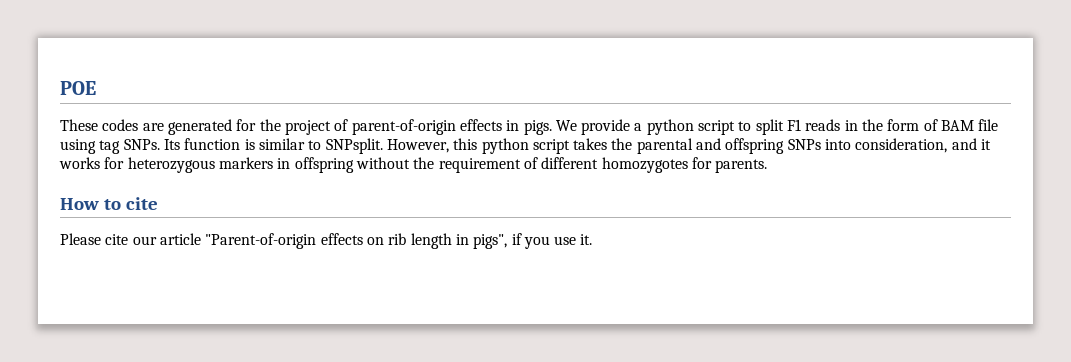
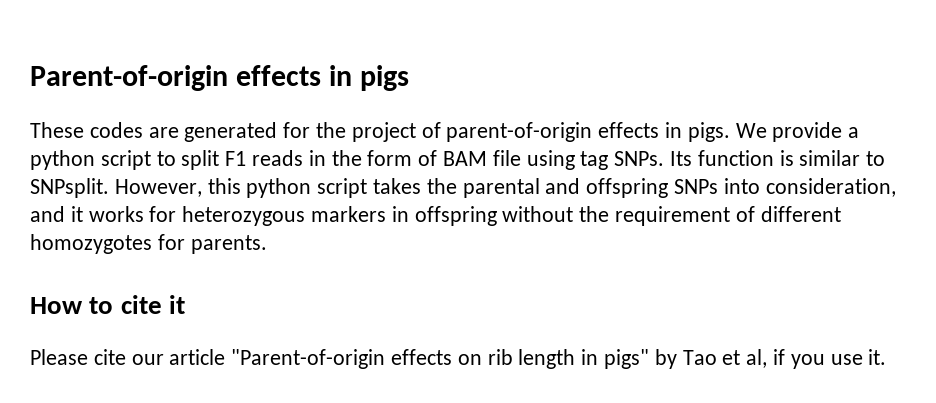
- POE
+ Parent-of-origin effects in pigs
- How to cite
+ How to cite it
- Please cite our article "Parent-of-origin effects on rib length in pigs", if you use it.
+ Please cite our article "Parent-of-origin effects on rib length in pigs" by Tao et al, if you use it.

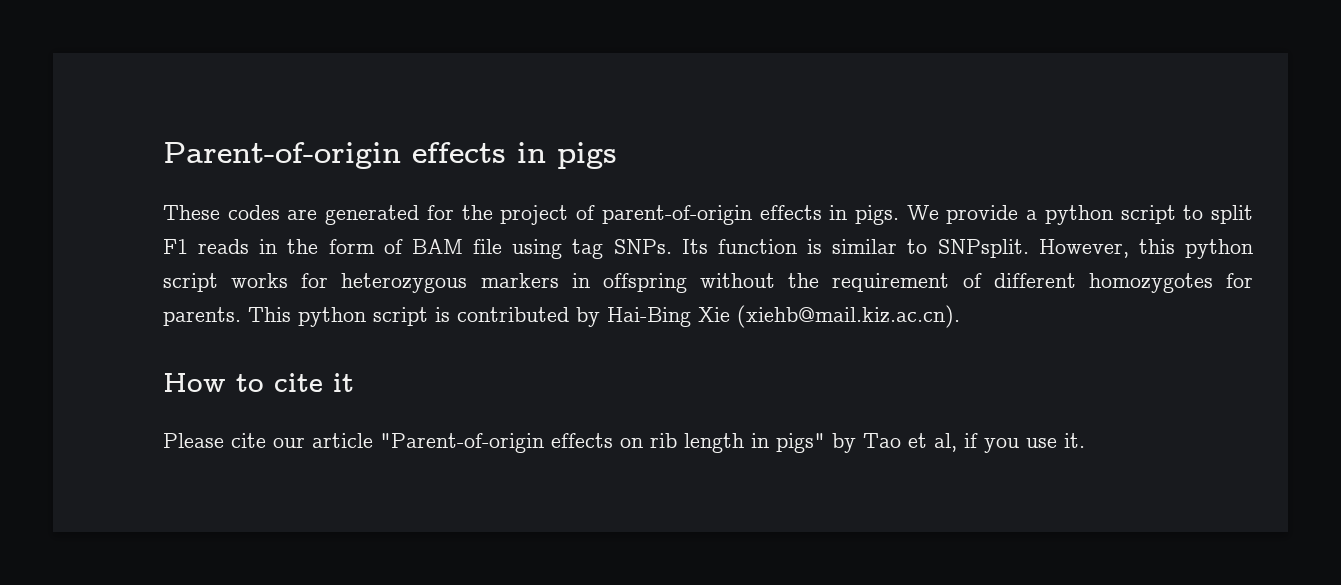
- However, this python script takes the parental and offspring SNPs into consideration, and it works for heterozygous markers in offspring without the requirement of different homozygotes for parents.
+ However, this python script works for heterozygous markers in offspring without the requirement of different homozygotes for parents. This python script is contributed by Hai-Bing Xie (xiehb@mail.kiz.ac.cn).

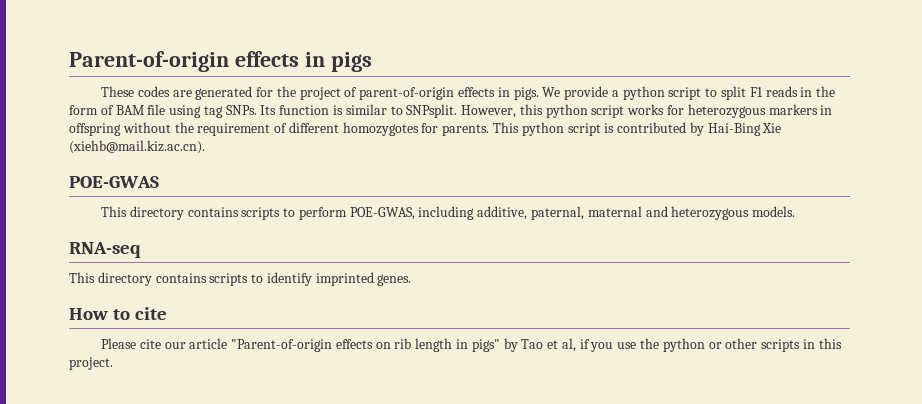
+ POE-GWAS
+ This directory contains scripts to perform POE-GWAS, including additive, paternal, maternal and heterozygous models.
+ RNA-seq
+ This directory contains scripts to identify imprinted genes.
- How to cite it
+ How to cite
- Please cite our article "Parent-of-origin effects on rib length in pigs" by Tao et al, if you use it.
+ Please cite our article "Parent-of-origin effects on rib length in pigs" by Tao et al, if you use the python or other scripts in this project.

